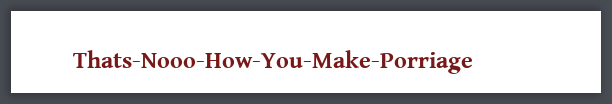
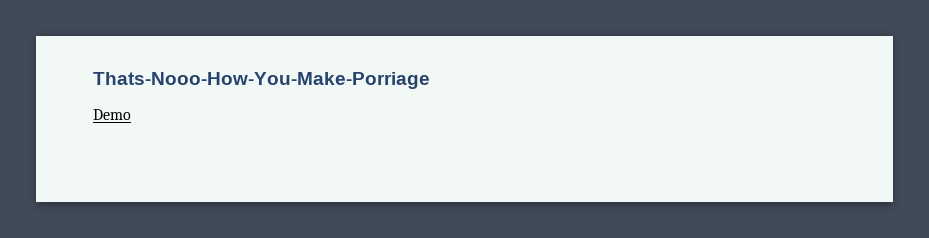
+ Demo

